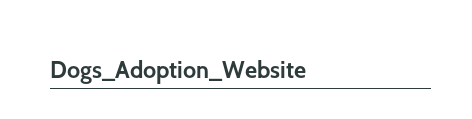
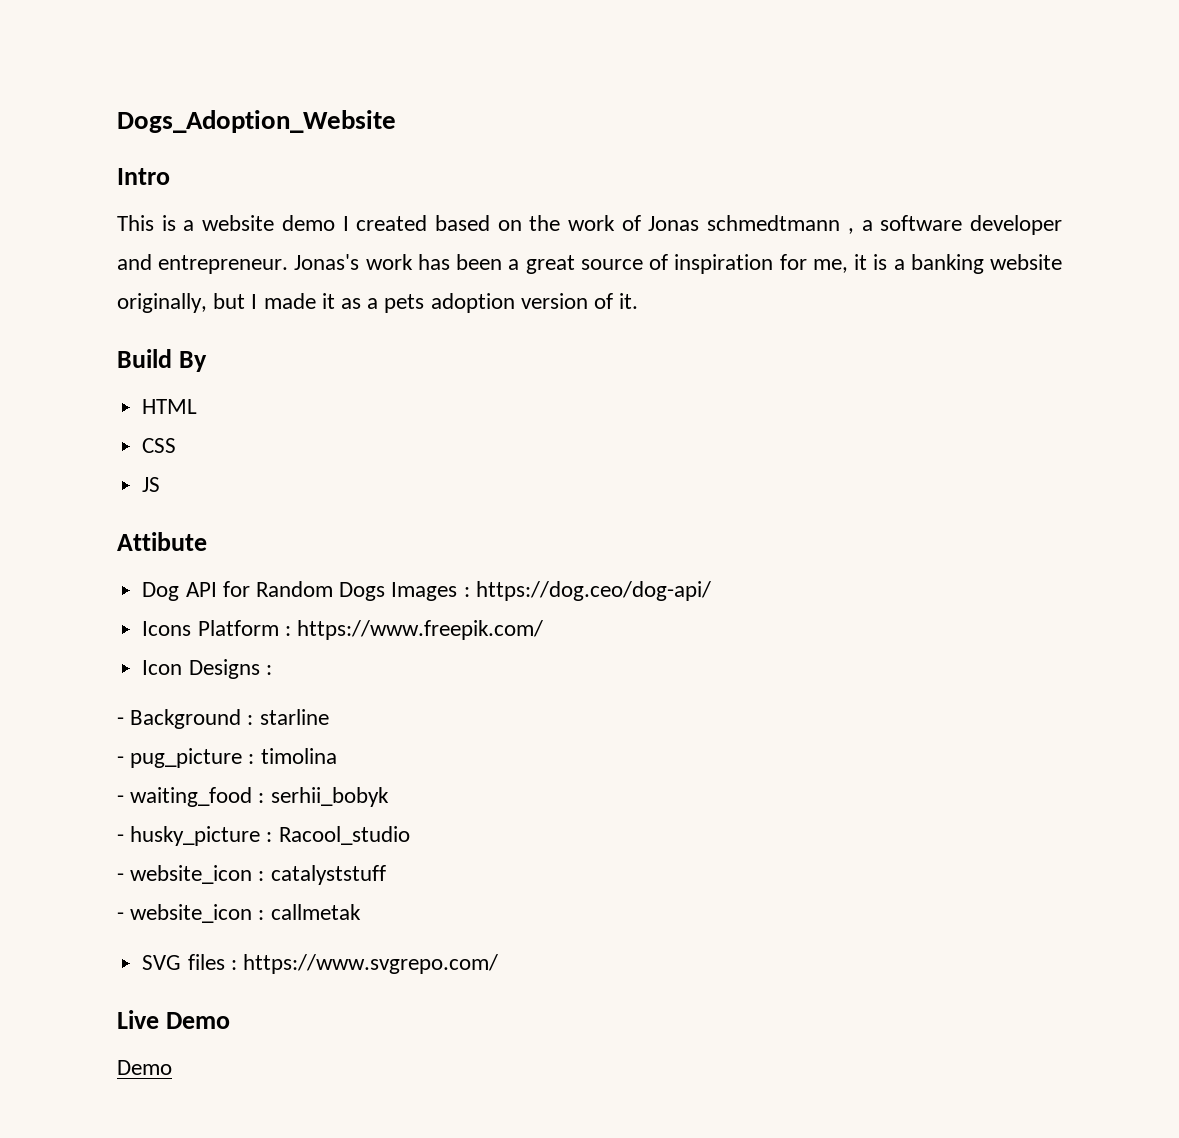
+ Intro
+ This is a website demo I created based on the work of Jonas schmedtmann , a software developer and entrepreneur. Jonas's work has been a great source of inspiration for me, it is a banking website originally, but I made it as a pets adoption version of it.
+ Build By
+ HTML
+ CSS
+ JS
+ Attibute
+ Dog API for Random Dogs Images : https://dog.ceo/dog-api/
+ Icons Platform : https://www.freepik.com/
+ Icon Designs :
+ - Background : starline
+ - pug_picture : timolina
+ - waiting_food : serhii_bobyk
+ - husky_picture : Racool_studio
+ - website_icon : catalyststuff
+ - website_icon : callmetak
+ SVG files : https://www.svgrepo.com/
+ Live Demo
+ Demo

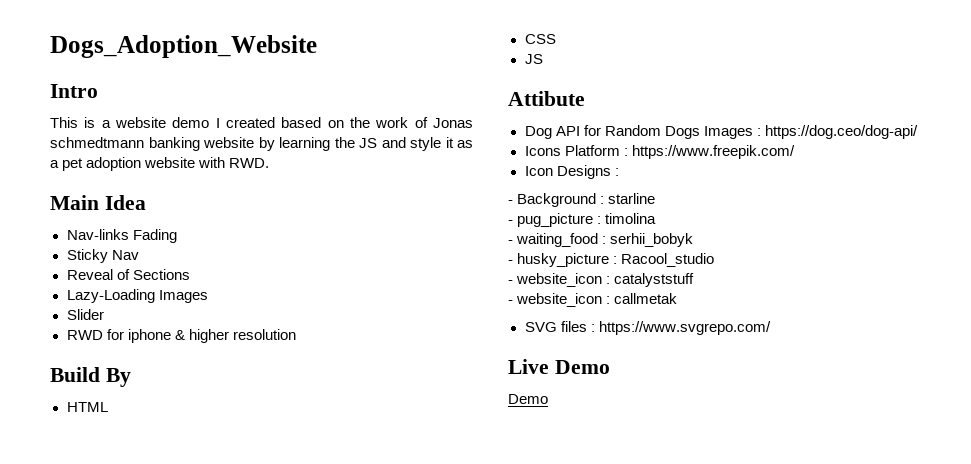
- This is a website demo I created based on the work of Jonas schmedtmann , a software developer and entrepreneur. Jonas's work has been a great source of inspiration for me, it is a banking website originally, but I made it as a pets adoption version of it.
+ This is a website demo I created based on the work of Jonas schmedtmann banking website by learning the JS and style it as a pet adoption website with RWD.
+ Main Idea
+ Nav-links Fading
+ Sticky Nav
+ Reveal of Sections
+ Lazy-Loading Images
+ Slider
+ RWD for iphone & higher resolution

